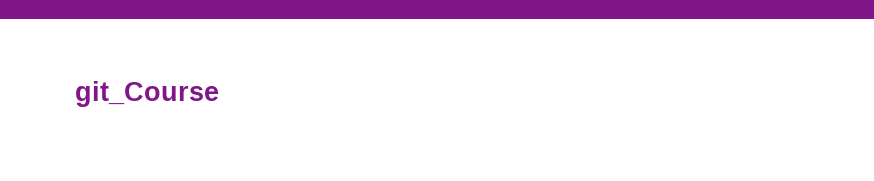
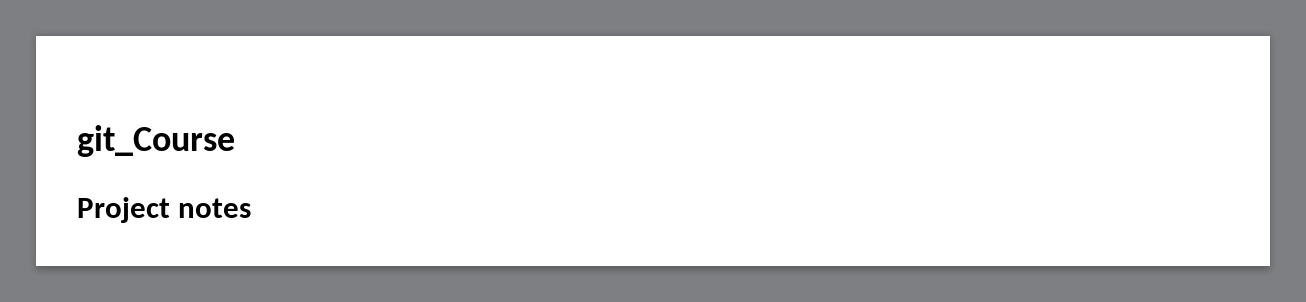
+ Project notes

